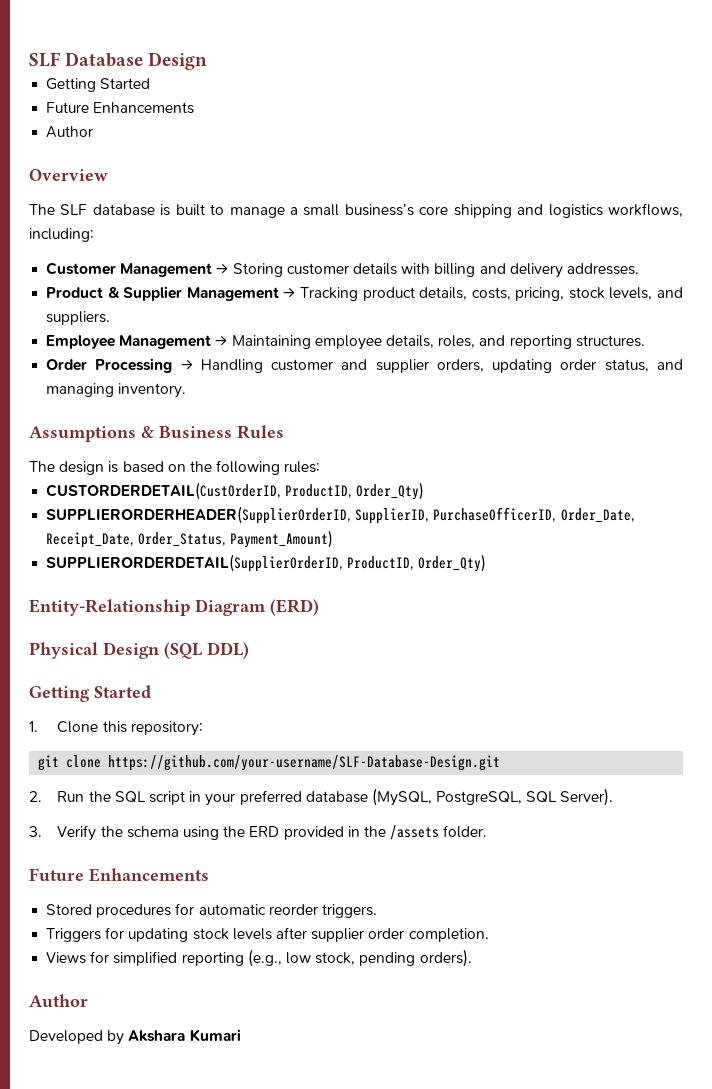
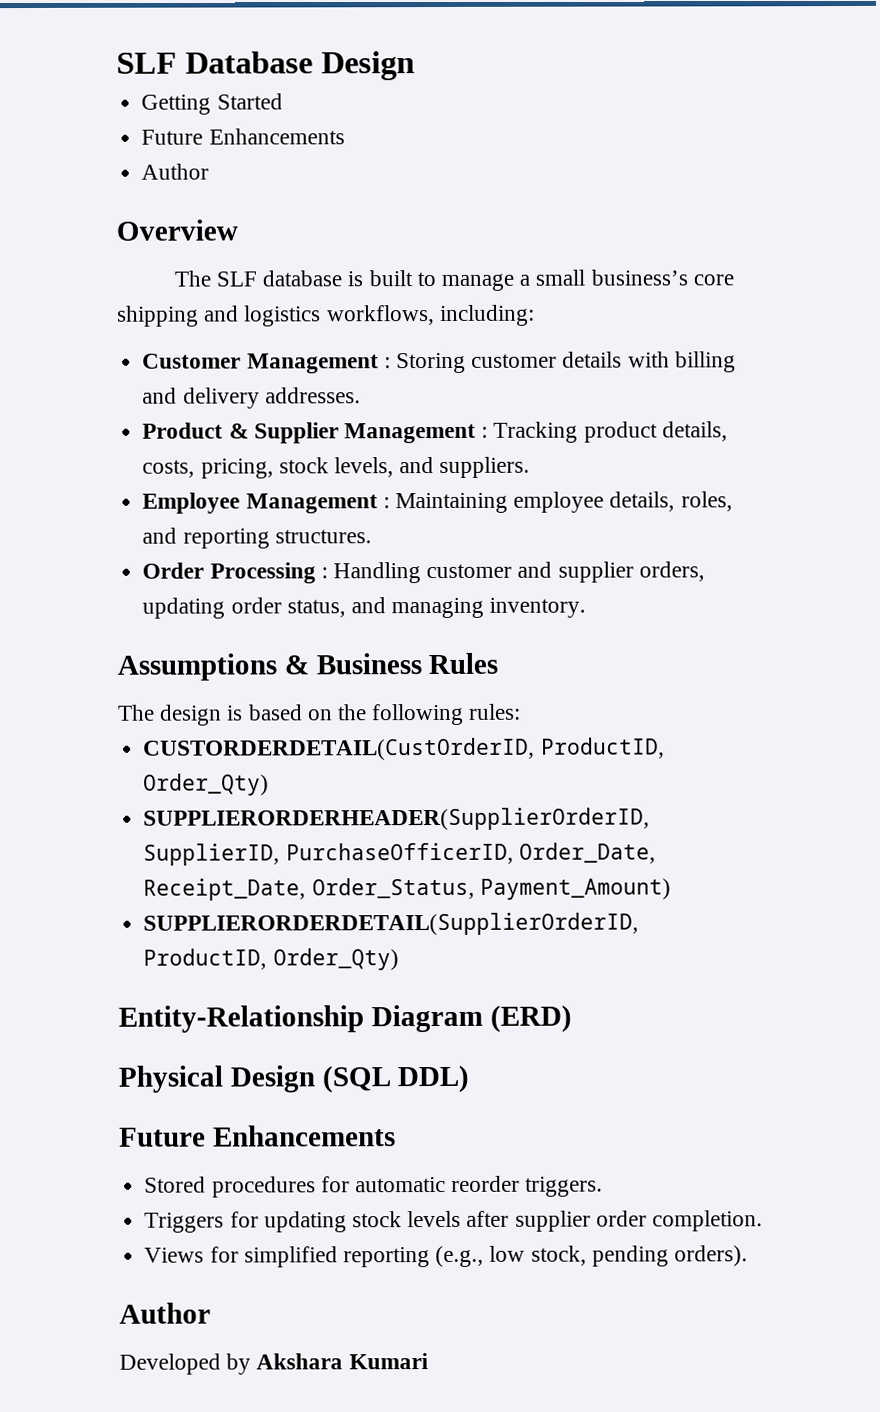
- Customer Management → Storing customer details with billing and delivery addresses.
+ Customer Management : Storing customer details with billing and delivery addresses.
- Product & Supplier Management → Tracking product details, costs, pricing, stock levels, and suppliers.
+ Product & Supplier Management : Tracking product details, costs, pricing, stock levels, and suppliers.
- Employee Management → Maintaining employee details, roles, and reporting structures.
+ Employee Management : Maintaining employee details, roles, and reporting structures.
- Order Processing → Handling customer and supplier orders, updating order status, and managing inventory.
+ Order Processing : Handling customer and supplier orders, updating order status, and managing inventory.
  Physical Design (SQL DDL)
- Getting Started
- 1. Clone this repository:
- git clone https://github.com/your-username/SLF-Database-Design.git
- 2. Run the SQL script in your preferred database (MySQL, PostgreSQL, SQL Server).
- 3. Verify the schema using the ERD provided in the /assets folder.

